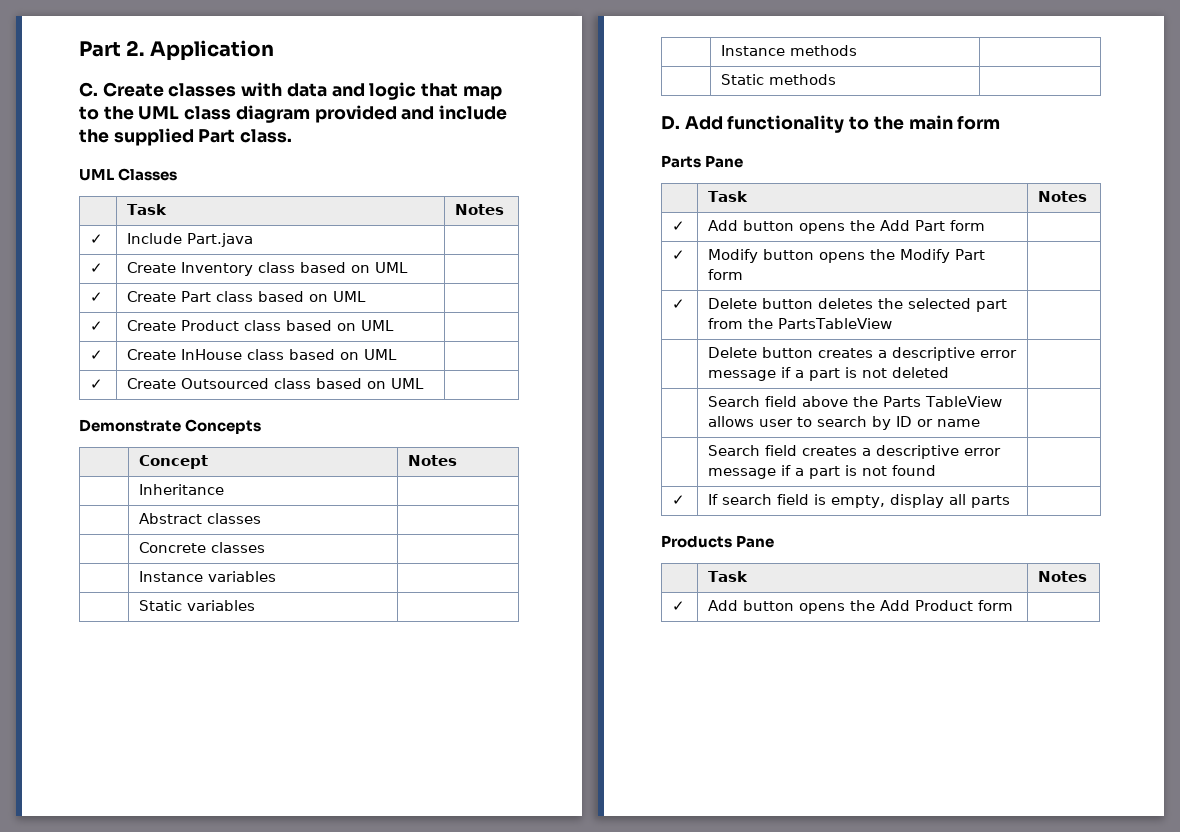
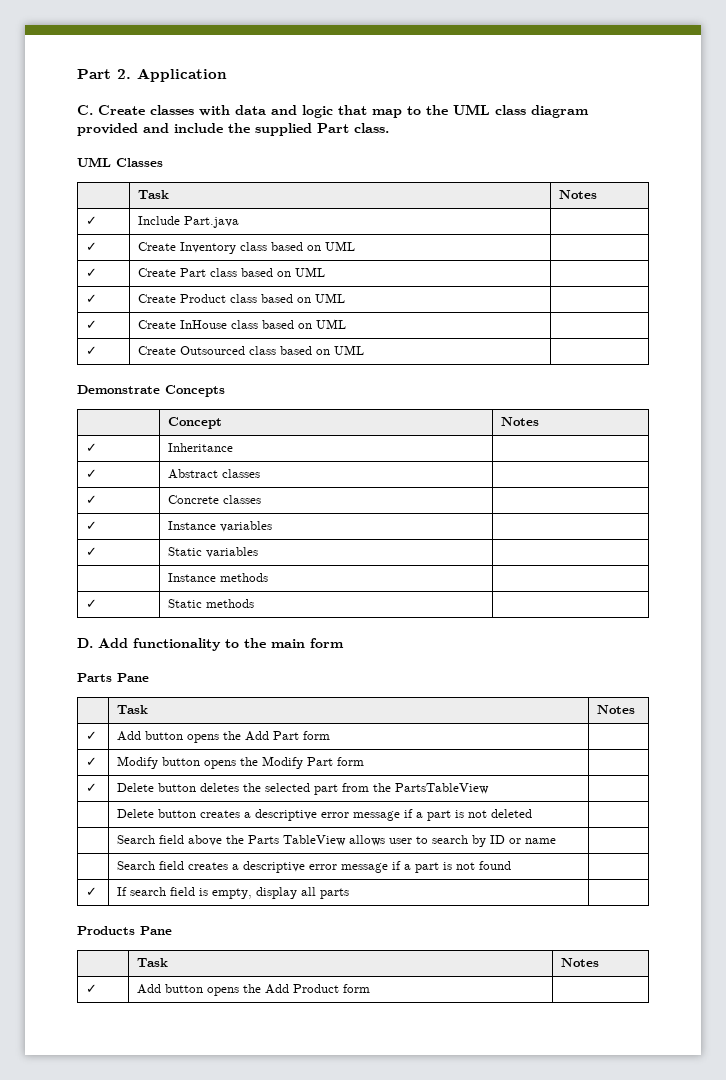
- | Inheritance |
+ ✓ | Inheritance |
- | Abstract classes |
+ ✓ | Abstract classes |
- | Concrete classes |
+ ✓ | Concrete classes |
- | Instance variables |
+ ✓ | Instance variables |
- | Static variables |
+ ✓ | Static variables |
- | Static methods |
+ ✓ | Static methods |

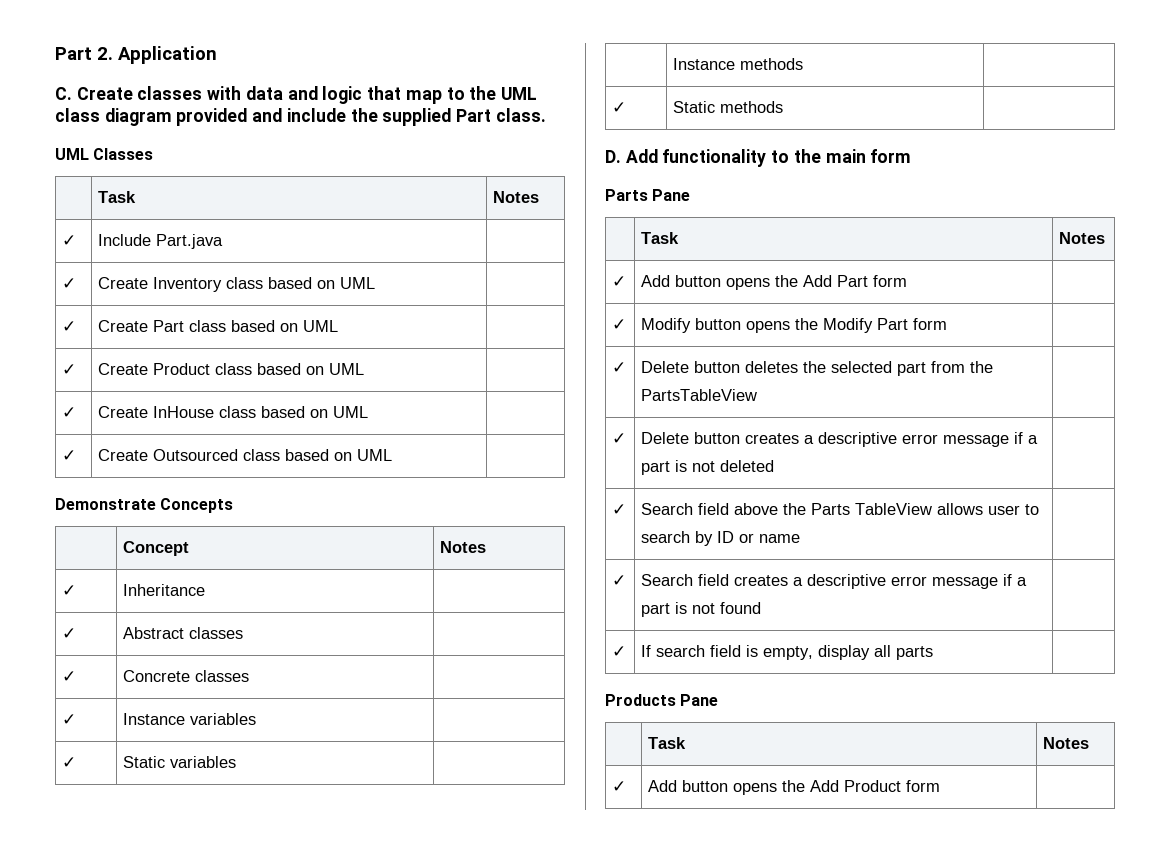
- | Delete button creates a descriptive error message if a part is not deleted |
+ ✓ | Delete button creates a descriptive error message if a part is not deleted |
- | Search field above the Parts TableView allows user to search by ID or name |
+ ✓ | Search field above the Parts TableView allows user to search by ID or name |
- | Search field creates a descriptive error message if a part is not found |
+ ✓ | Search field creates a descriptive error message if a part is not found |

